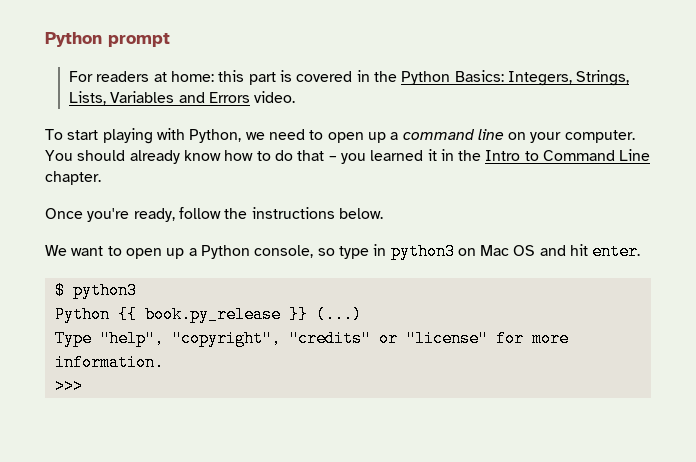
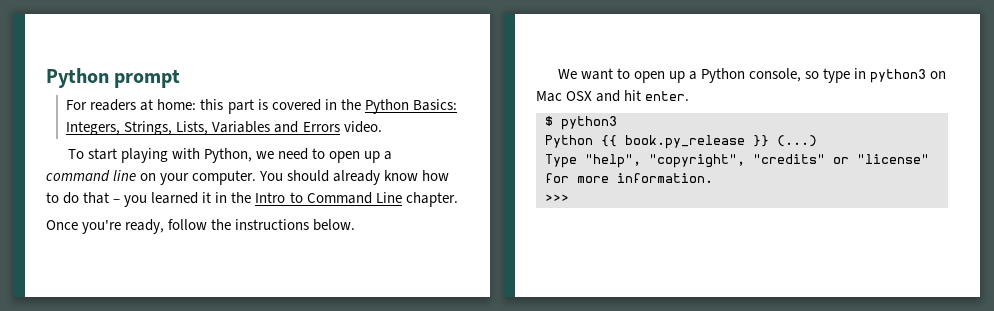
- We want to open up a Python console, so type in python3 on Mac OS and hit enter.
+ We want to open up a Python console, so type in python3 on Mac OSX and hit enter.

